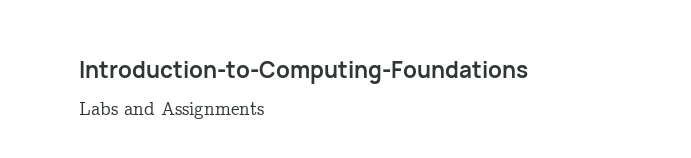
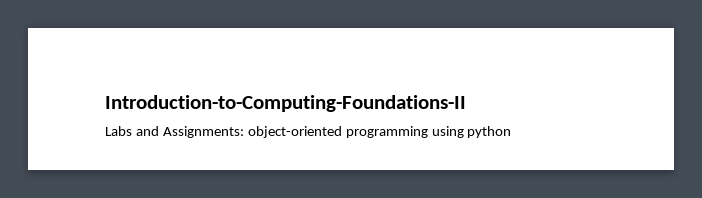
- Introduction-to-Computing-Foundations
+ Introduction-to-Computing-Foundations-II
- Labs and Assignments
+ Labs and Assignments: object-oriented programming using python

